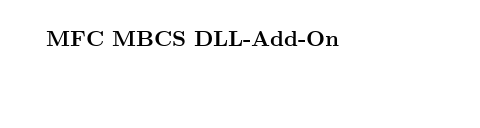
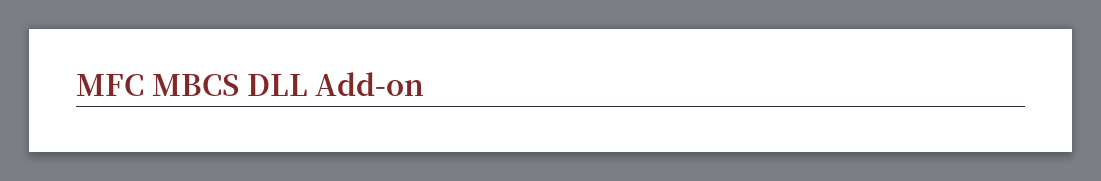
- MFC MBCS DLL-Add-On
+ MFC MBCS DLL Add-on

